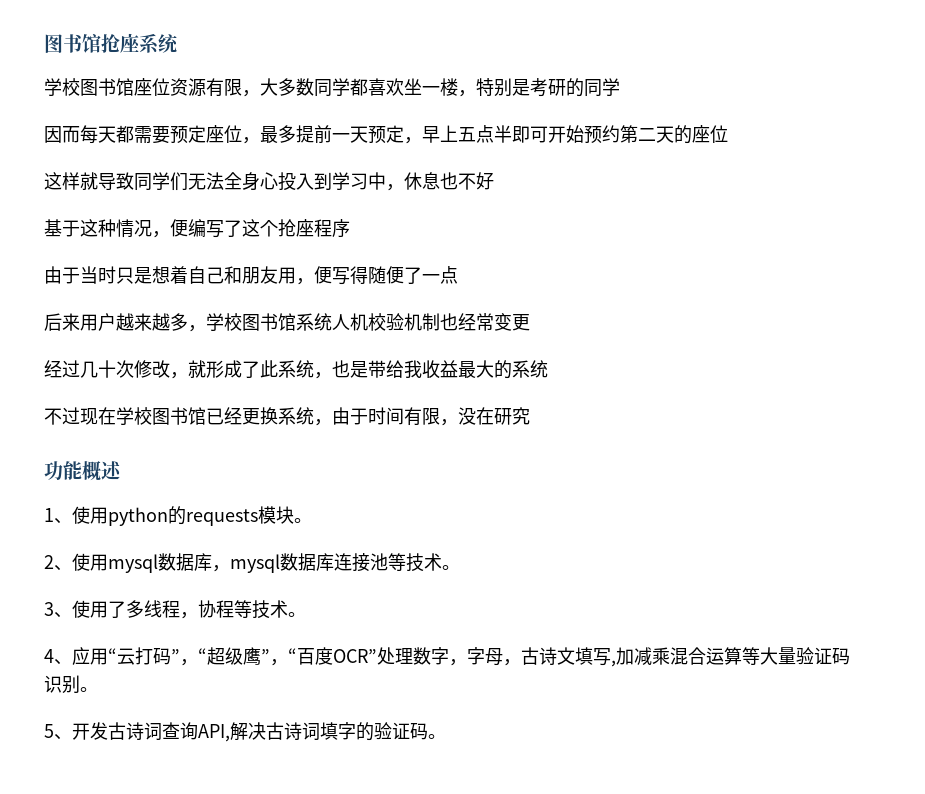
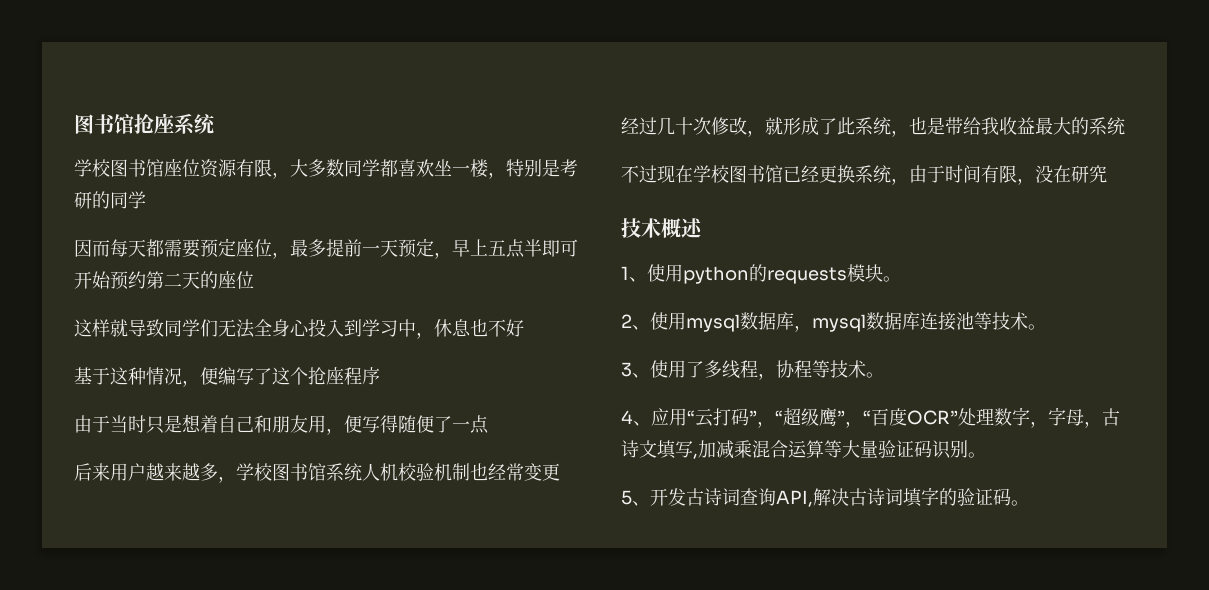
- 功能概述
+ 技术概述

